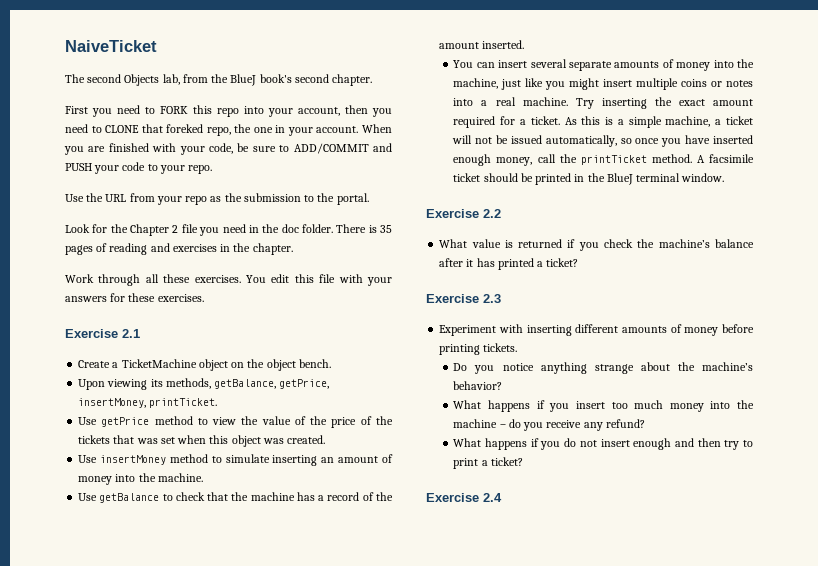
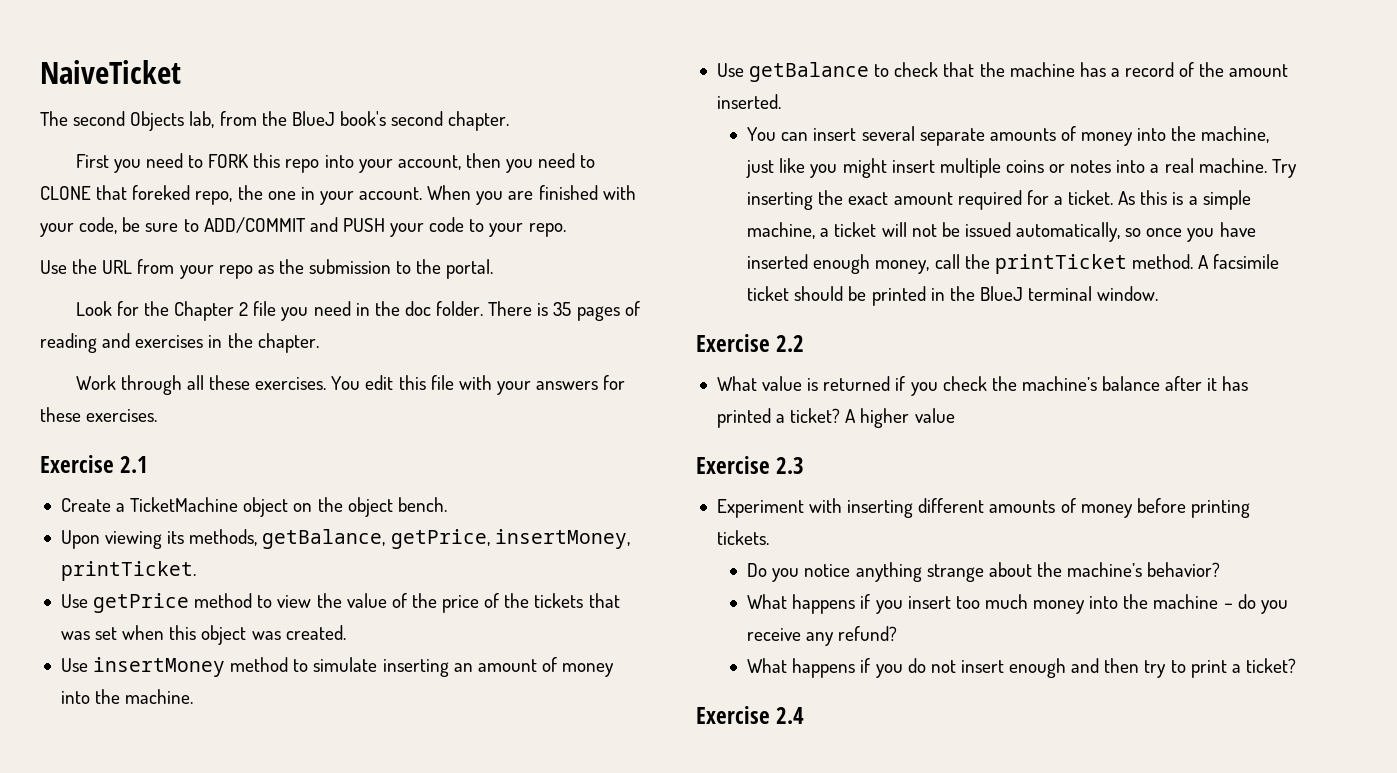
+ A higher value

